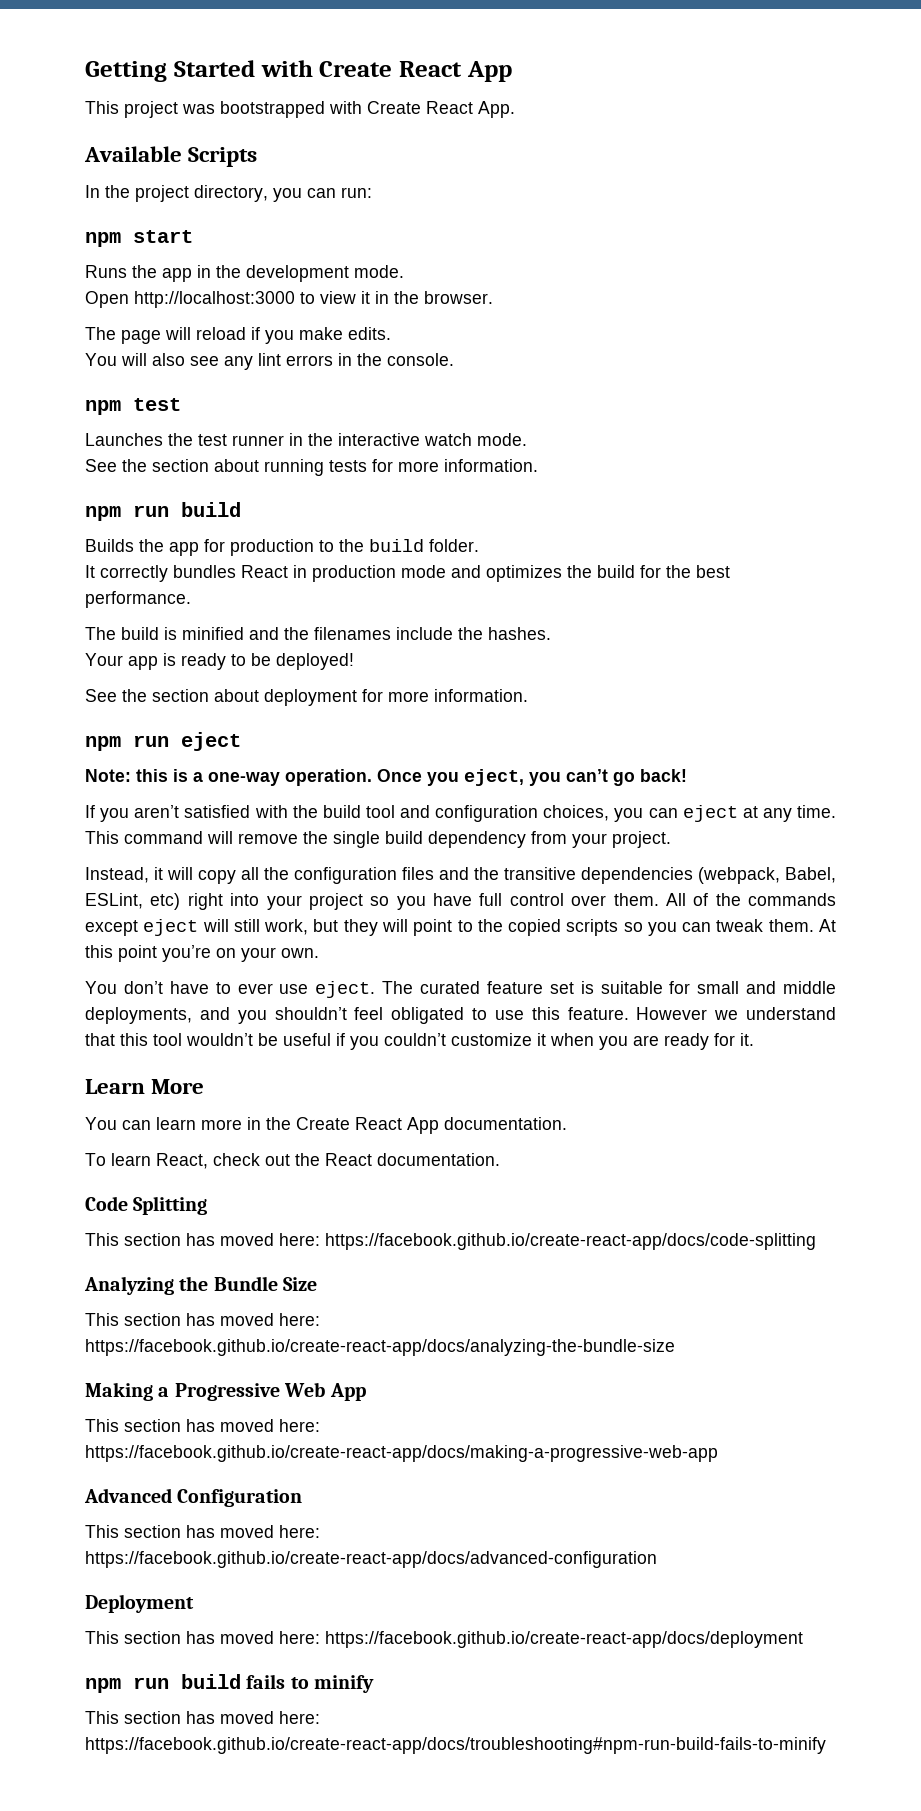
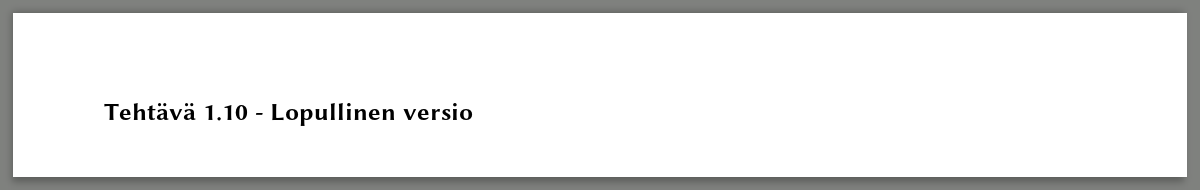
- Getting Started with Create React App
- This project was bootstrapped with Create React App.
- Available Scripts
- In the project directory, you can run:
- npm start
- Runs the app in the development mode.
- Open http://localhost:3000 to view it in the browser.
- The page will reload if you make edits.
- You will also see any lint errors in the console.
- npm test
- Launches the test runner in the interactive watch mode.
- See the section about running tests for more information.
- npm run build
- Builds the app for production to the build folder.
- It correctly bundles React in production mode and optimizes the build for the best performance.
- The build is minified and the filenames include the hashes.
- Your app is ready to be deployed!
- See the section about deployment for more information.
- npm run eject
- Note: this is a one-way operation. Once you eject, you can’t go back!
- If you aren’t satisfied with the build tool and configuration choices, you can eject at any time. This command will remove the single build dependency from your project.
- Instead, it will copy all the configuration files and the transitive dependencies (webpack, Babel, ESLint, etc) right into your project so you have full control over them. All of the commands except eject will still work, but they will point to the copied scripts so you can tweak them. At this point you’re on your own.
- You don’t have to ever use eject. The curated feature set is suitable for small and middle deployments, and you shouldn’t feel obligated to use this feature. However we understand that this tool wouldn’t be useful if you couldn’t customize it when you are ready for it.
- Learn More
- You can learn more in the Create React App documentation.
- To learn React, check out the React documentation.
- Code Splitting
- This section has moved here: https://facebook.github.io/create-react-app/docs/code-splitting
- Analyzing the Bundle Size
- This section has moved here: https://facebook.github.io/create-react-app/docs/analyzing-the-bundle-size
- Making a Progressive Web App
- This section has moved here: https://facebook.github.io/create-react-app/docs/making-a-progressive-web-app
- Advanced Configuration
- This section has moved here: https://facebook.github.io/create-react-app/docs/advanced-configuration
- Deployment
- This section has moved here: https://facebook.github.io/create-react-app/docs/deployment
- npm run build fails to minify
- This section has moved here: https://facebook.github.io/create-react-app/docs/troubleshooting#npm-run-build-fails-to-minify
+ Tehtävä 1.10 - Lopullinen versio

